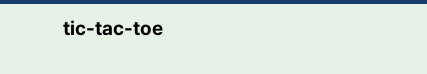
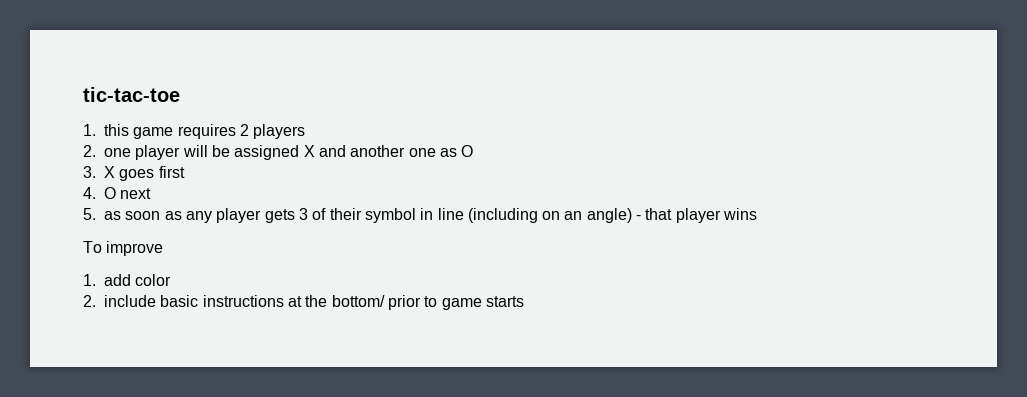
+ 1. this game requires 2 players
+ 2. one player will be assigned X and another one as O
+ 3. X goes first
+ 4. O next
+ 5. as soon as any player gets 3 of their symbol in line (including on an angle) - that player wins
+ To improve
+ 1. add color
+ 2. include basic instructions at the bottom/ prior to game starts

